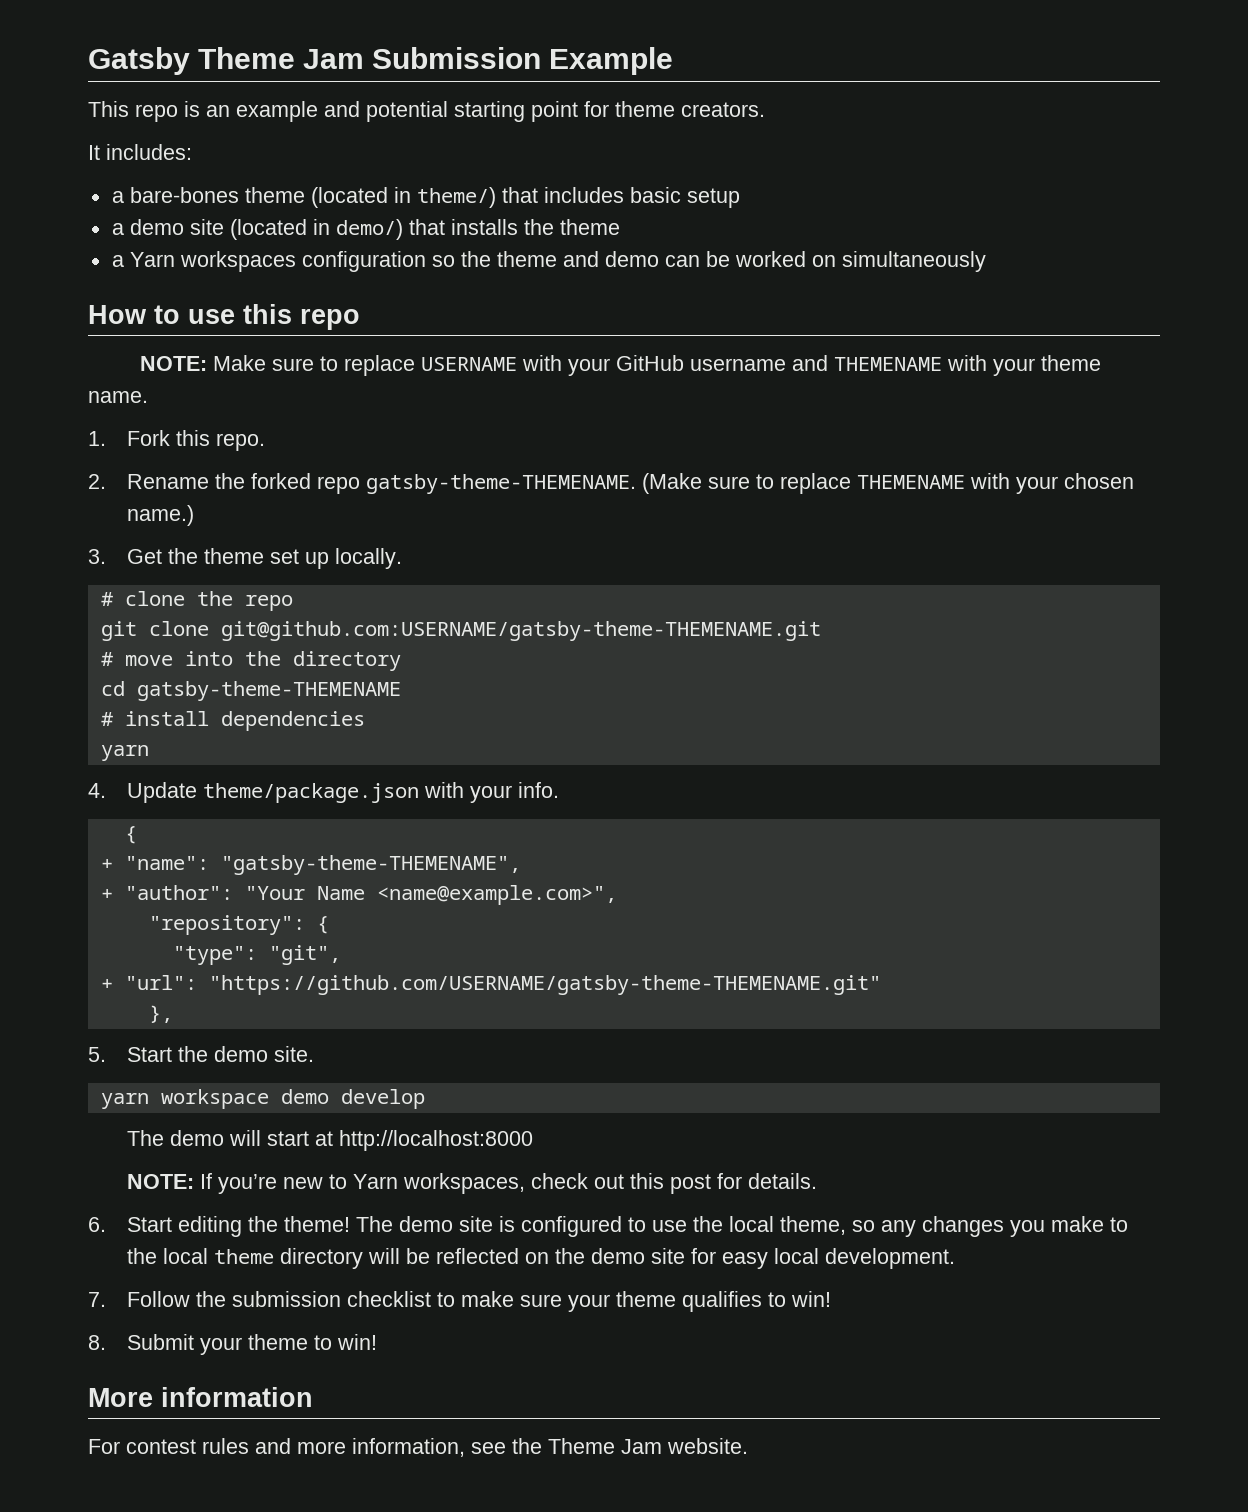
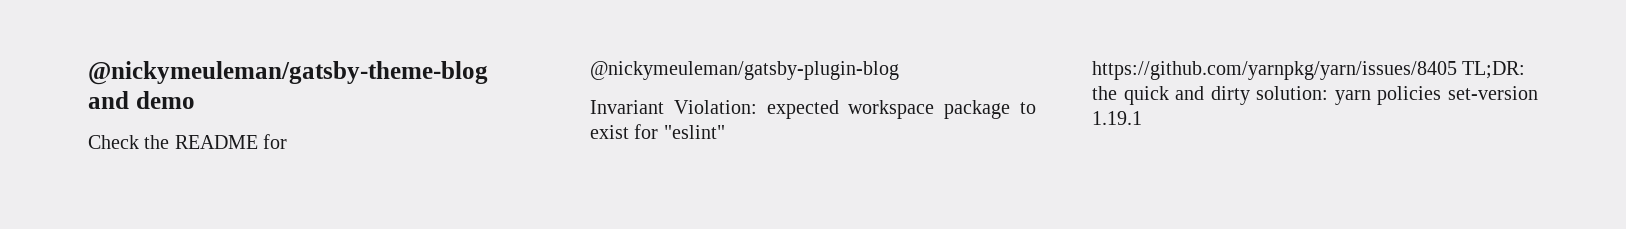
- Gatsby Theme Jam Submission Example
- This repo is an example and potential starting point for theme creators.
- It includes:
- a bare-bones theme (located in theme/) that includes basic setup
- a demo site (located in demo/) that installs the theme
- a Yarn workspaces configuration so the theme and demo can be worked on simultaneously
- How to use this repo
- NOTE: Make sure to replace USERNAME with your GitHub username and THEMENAME with your theme name.
- 1. Fork this repo.
- 2. Rename the forked repo gatsby-theme-THEMENAME. (Make sure to replace THEMENAME with your chosen name.)
- 3. Get the theme set up locally.
- # clone the repo
- git clone git@github.com:USERNAME/gatsby-theme-THEMENAME.git
- # move into the directory
- cd gatsby-theme-THEMENAME
- # install dependencies
- yarn
- 4. Update theme/package.json with your info.
- {
- + "name": "gatsby-theme-THEMENAME",
- + "author": "Your Name <name@example.com>",
- "repository": {
- "type": "git",
- + "url": "https://github.com/USERNAME/gatsby-theme-THEMENAME.git"
- },
- 5. Start the demo site.
- yarn workspace demo develop
- The demo will start at http://localhost:8000
- NOTE: If you’re new to Yarn workspaces, check out this post for details.
- 6. Start editing the theme! The demo site is configured to use the local theme, so any changes you make to the local theme directory will be reflected on the demo site for easy local development.
- 7. Follow the submission checklist to make sure your theme qualifies to win!
- 8. Submit your theme to win!
- More information
- For contest rules and more information, see the Theme Jam website.
+ @nickymeuleman/gatsby-theme-blog and demo
+ Check the README for @nickymeuleman/gatsby-plugin-blog
+ Invariant Violation: expected workspace package to exist for "eslint" https://github.com/yarnpkg/yarn/issues/8405 TL;DR: the quick and dirty solution: yarn policies set-version 1.19.1

